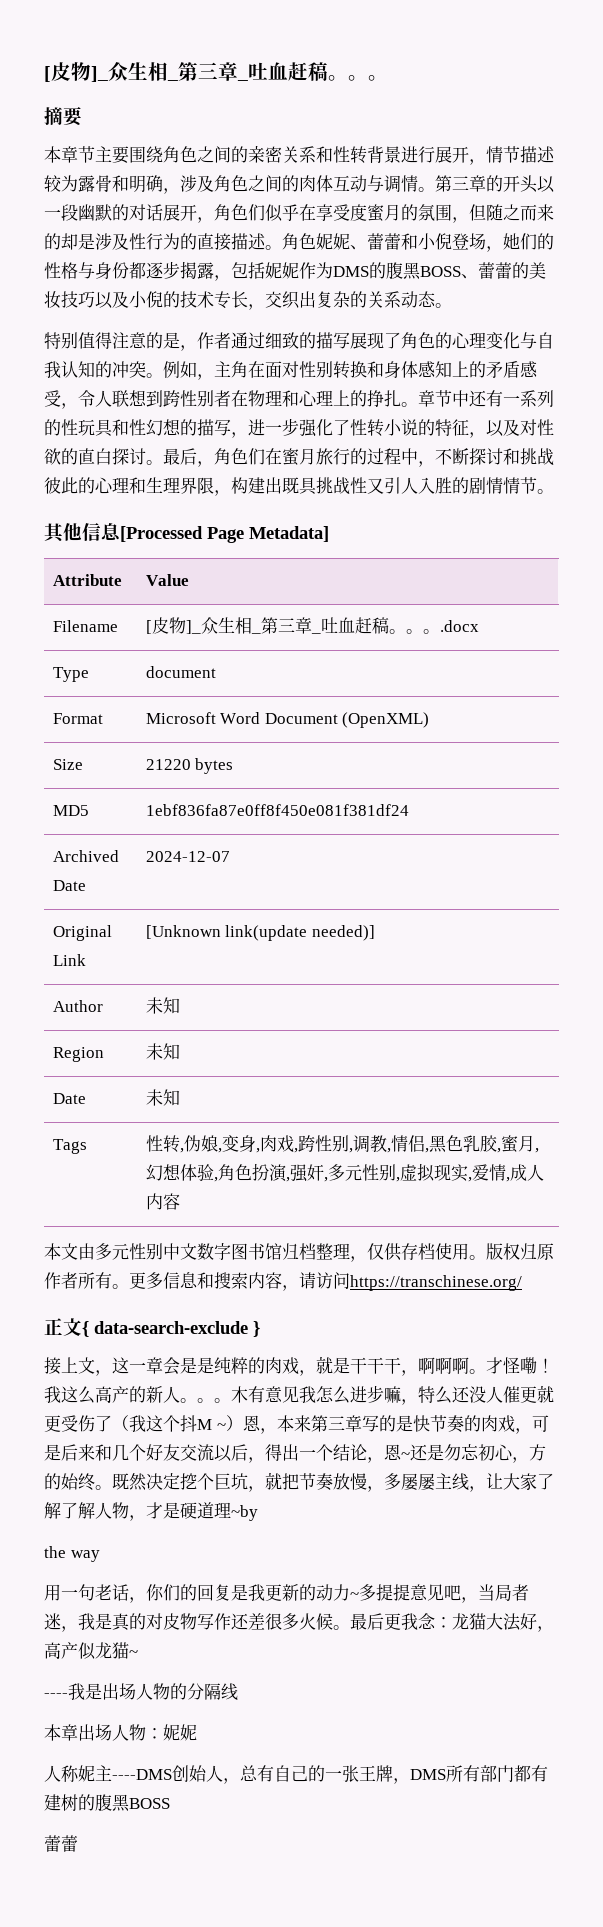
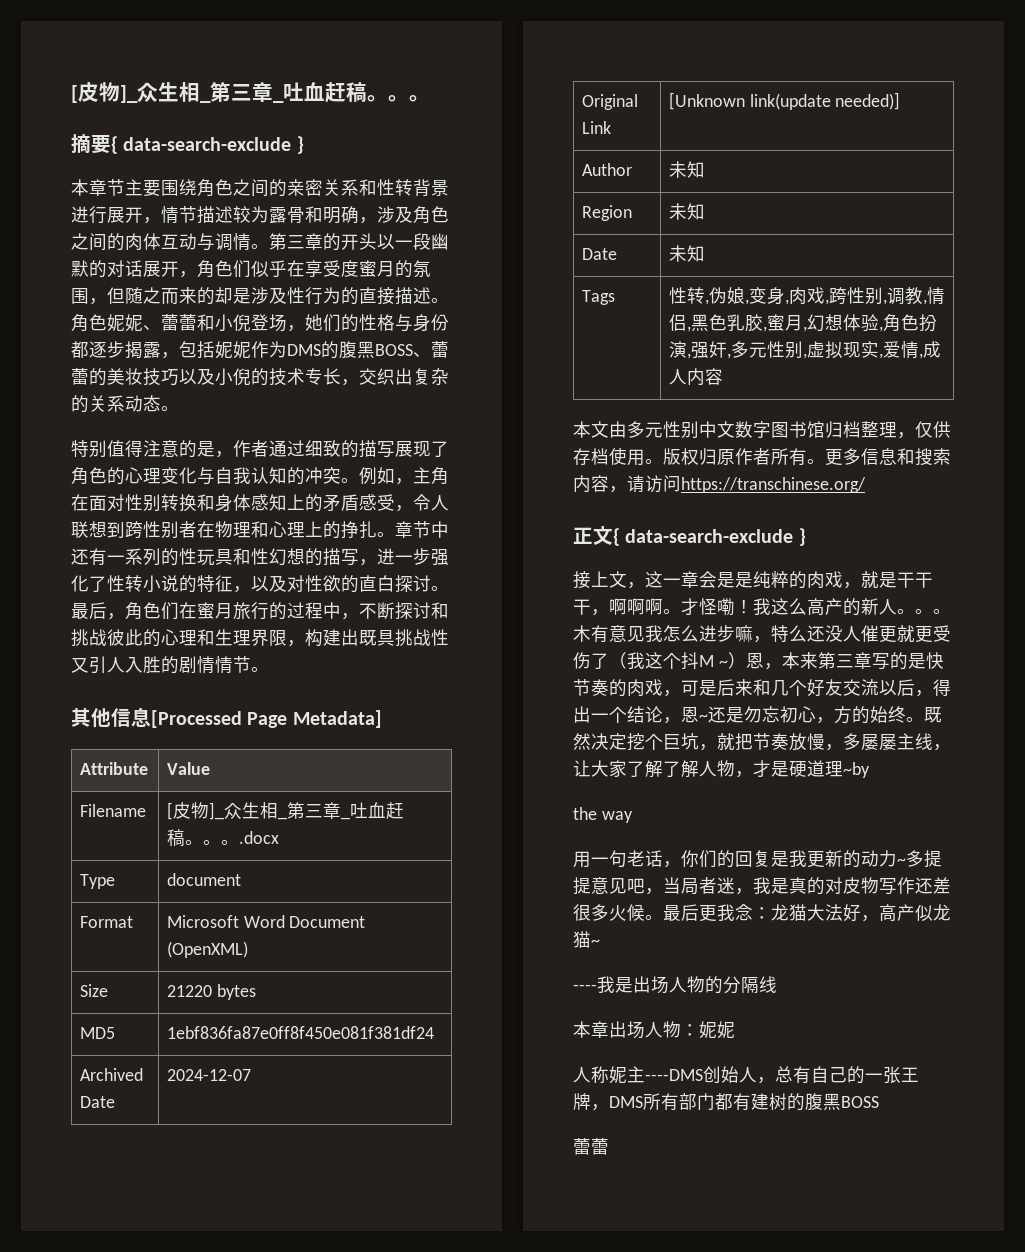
- 摘要
+ 摘要{ data-search-exclude }

